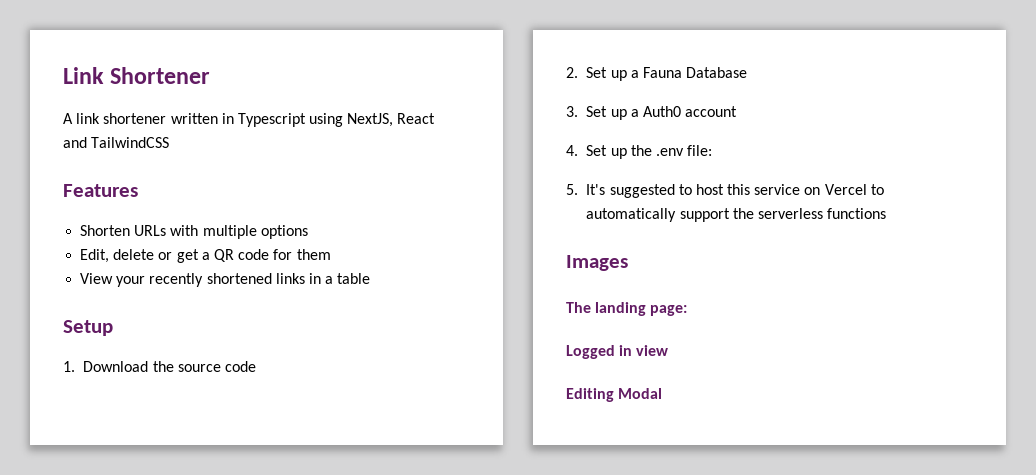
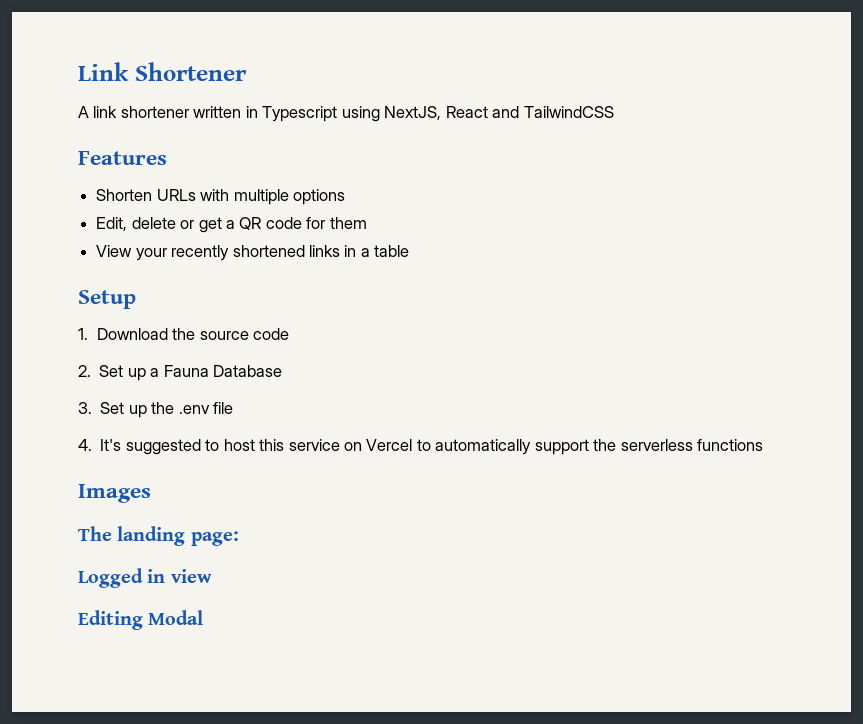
- 3. Set up a Auth0 account
- 4. Set up the .env file:
- 5. It's suggested to host this service on Vercel to automatically support the serverless functions
+ 3. Set up the .env file
+ 4. It's suggested to host this service on Vercel to automatically support the serverless functions

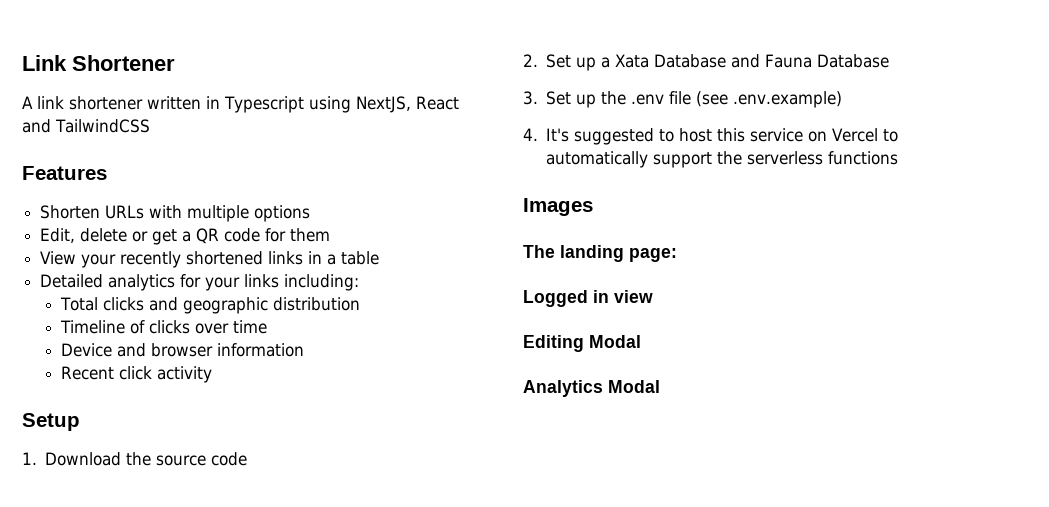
+ Detailed analytics for your links including:
+ Total clicks and geographic distribution
+ Timeline of clicks over time
+ Device and browser information
+ Recent click activity
- 2. Set up a Fauna Database
+ 2. Set up a Xata Database and Fauna Database
- 3. Set up the .env file
+ 3. Set up the .env file (see .env.example)
+ Analytics Modal

